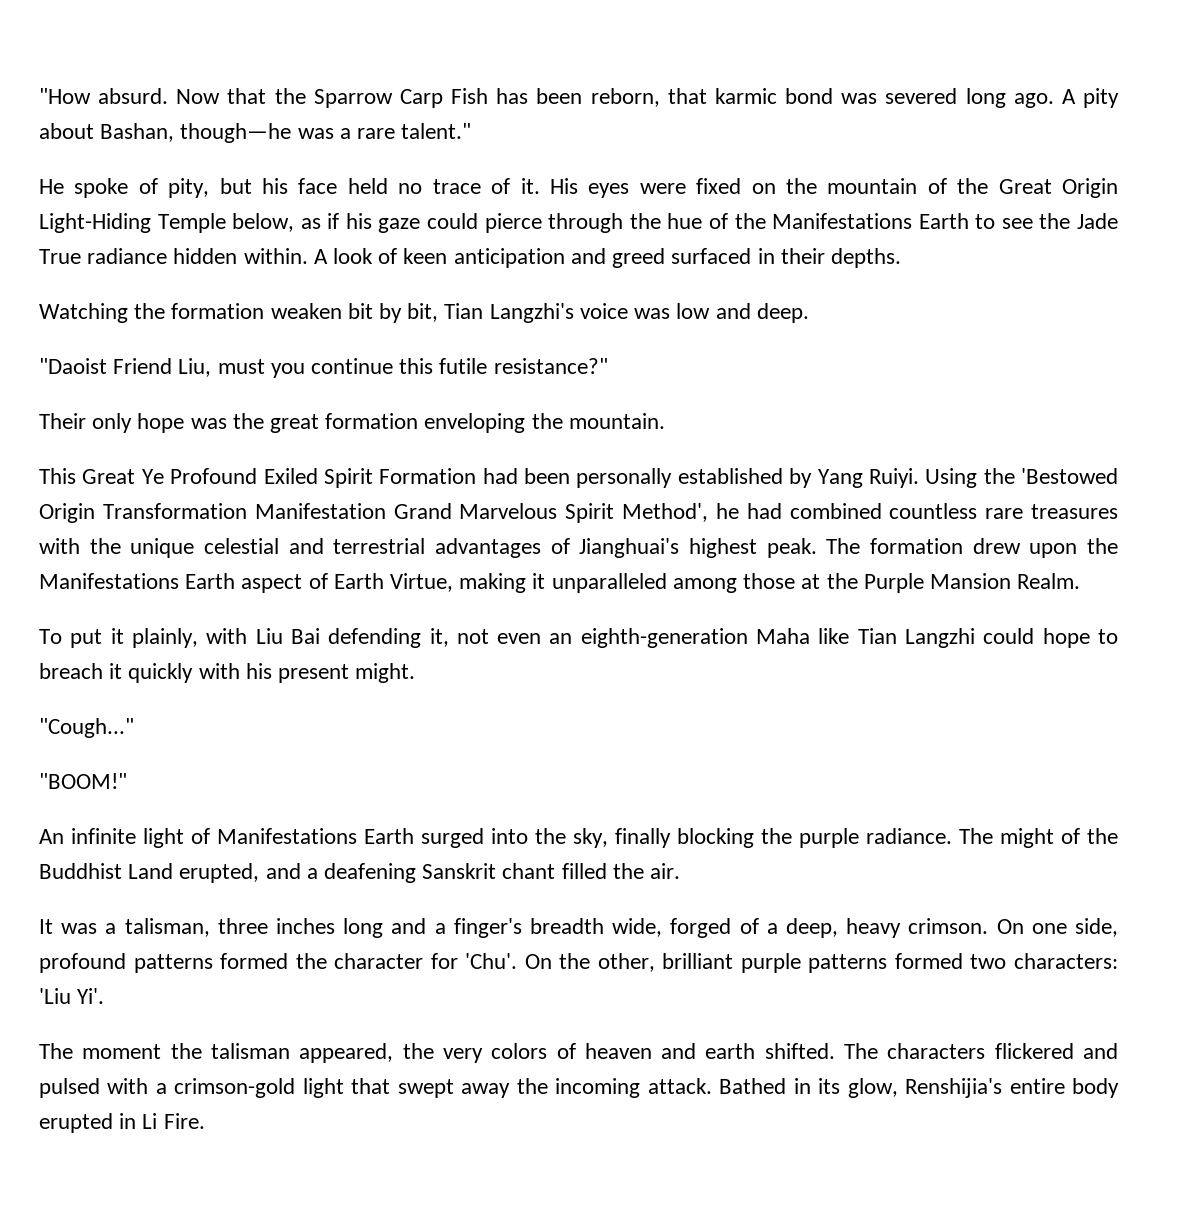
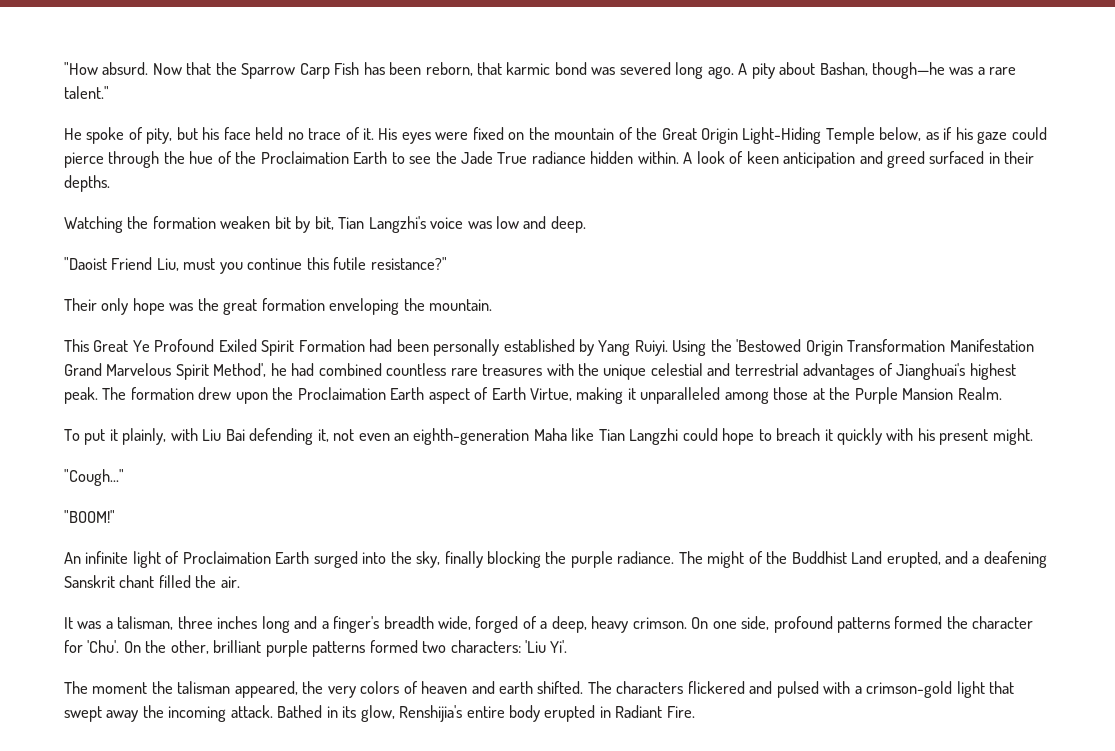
- His eyes were fixed on the mountain of the Great Origin Light-Hiding Temple below, as if his gaze could pierce through the hue of the Manifestations Earth to see the Jade True radiance hidden within.
+ His eyes were fixed on the mountain of the Great Origin Light-Hiding Temple below, as if his gaze could pierce through the hue of the Proclaimation Earth to see the Jade True radiance hidden within.
- The formation drew upon the Manifestations Earth aspect of Earth Virtue, making it unparalleled among those at the Purple Mansion Realm.
+ The formation drew upon the Proclaimation Earth aspect of Earth Virtue, making it unparalleled among those at the Purple Mansion Realm.
- An infinite light of Manifestations Earth surged into the sky, finally blocking the purple radiance.
+ An infinite light of Proclaimation Earth surged into the sky, finally blocking the purple radiance.
- Bathed in its glow, Renshijia's entire body erupted in Li Fire.
+ Bathed in its glow, Renshijia's entire body erupted in Radiant Fire.

